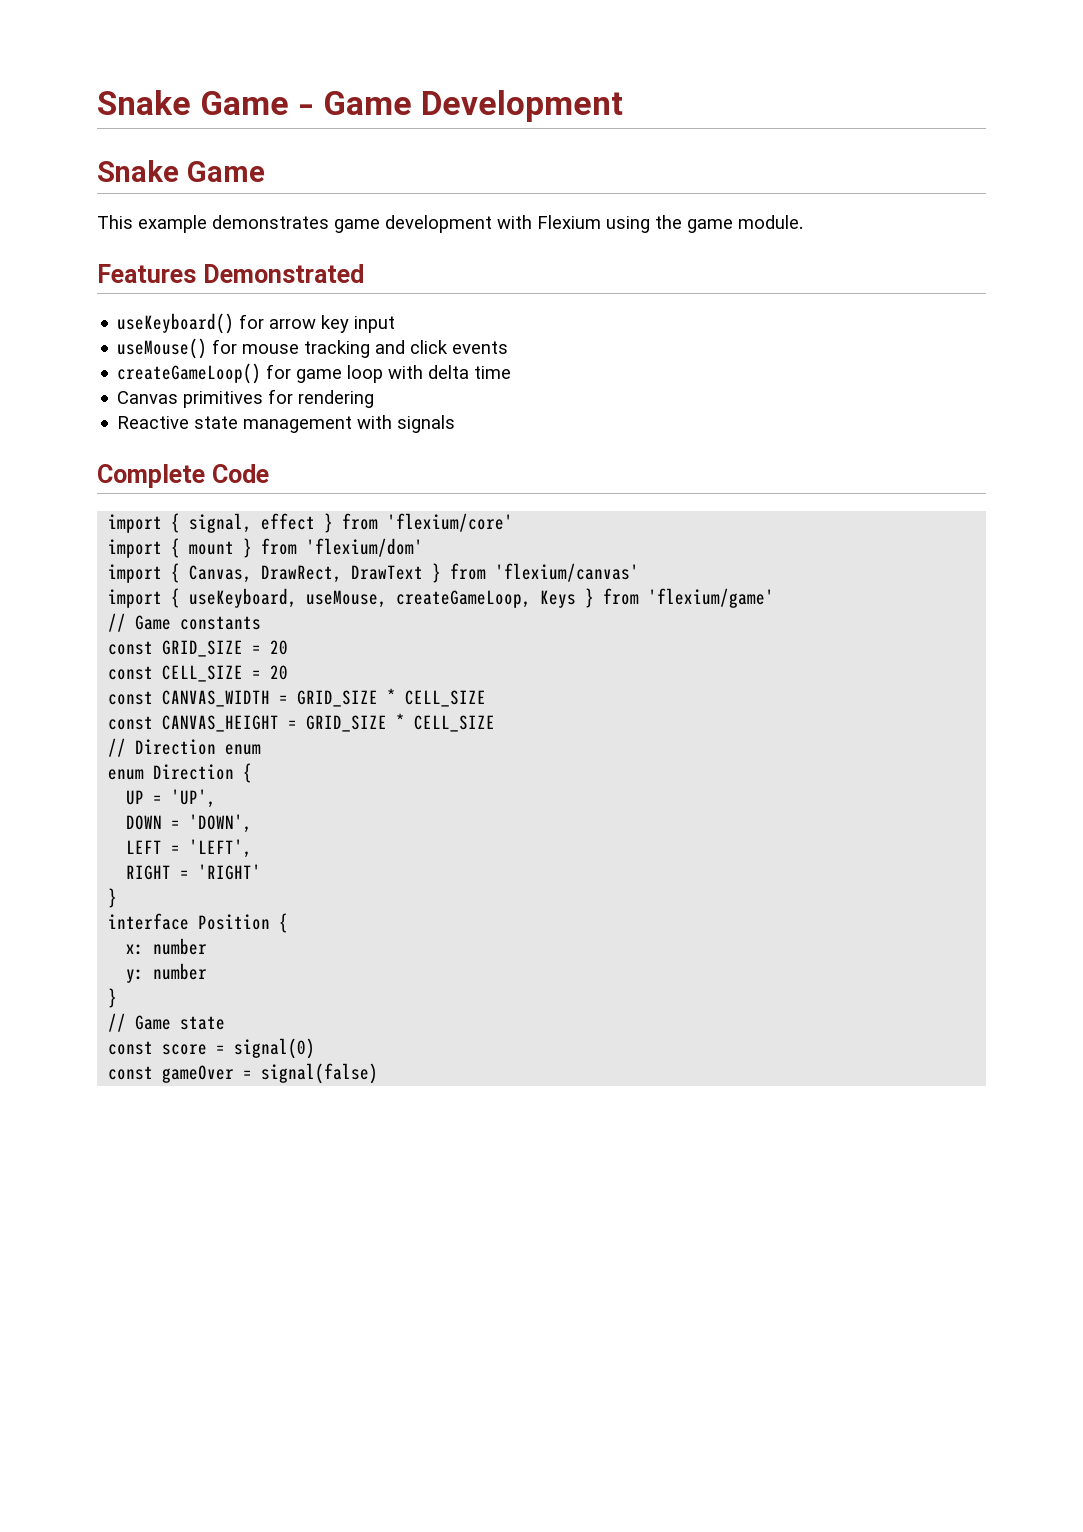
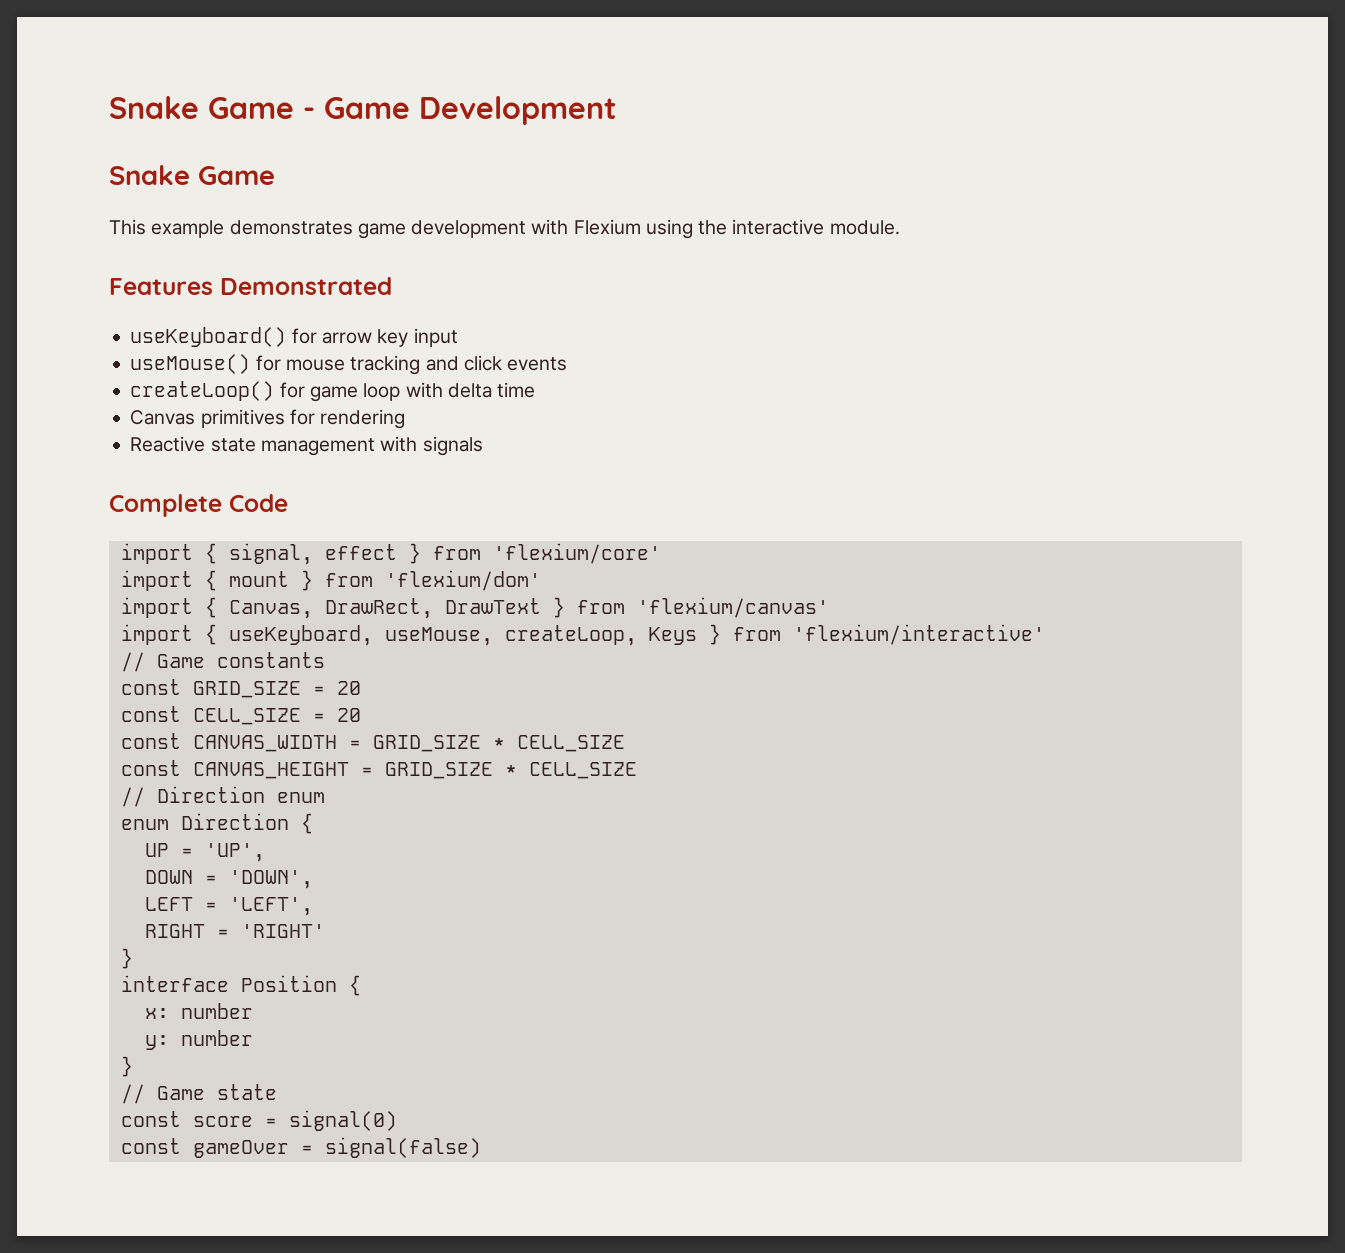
- This example demonstrates game development with Flexium using the game module.
+ This example demonstrates game development with Flexium using the interactive module.
- createGameLoop() for game loop with delta time
+ createLoop() for game loop with delta time
- import { useKeyboard, useMouse, createGameLoop, Keys } from 'flexium/game'
+ import { useKeyboard, useMouse, createLoop, Keys } from 'flexium/interactive'

